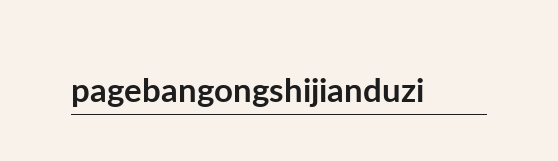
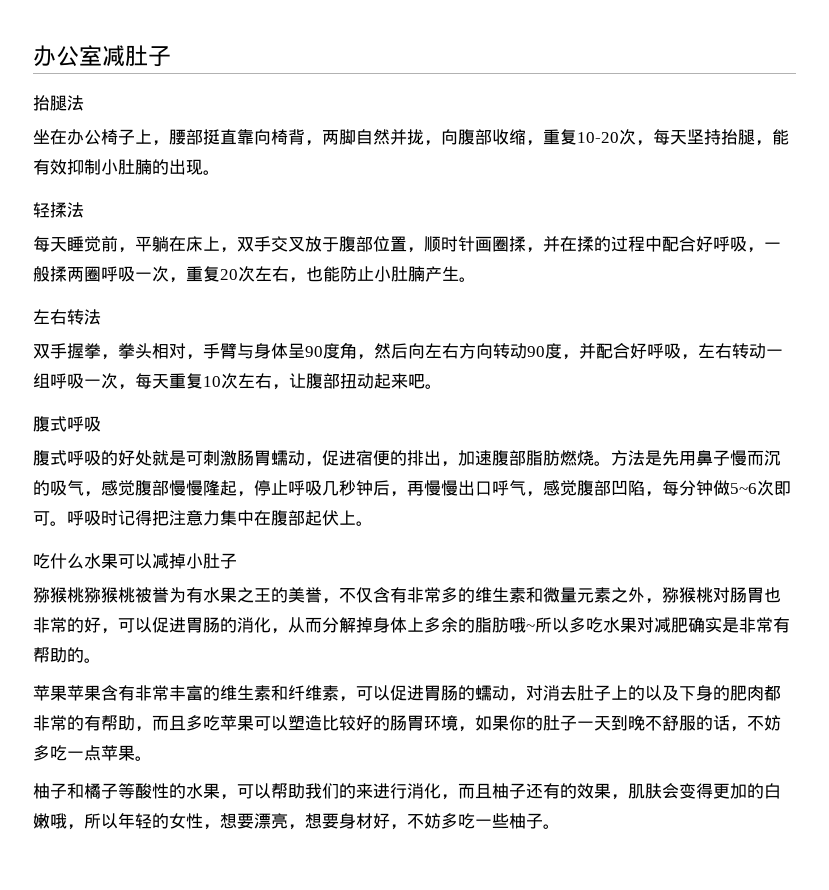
- pagebangongshijianduzi
+ 办公室减肚子
+ 抬腿法
+ 坐在办公椅子上，腰部挺直靠向椅背，两脚自然并拢，向腹部收缩，重复10-20次，每天坚持抬腿，能有效抑制小肚腩的出现。
+ 轻揉法
+ 每天睡觉前，平躺在床上，双手交叉放于腹部位置，顺时针画圈揉，并在揉的过程中配合好呼吸，一般揉两圈呼吸一次，重复20次左右，也能防止小肚腩产生。
+ 左右转法
+ 双手握拳，拳头相对，手臂与身体呈90度角，然后向左右方向转动90度，并配合好呼吸，左右转动一组呼吸一次，每天重复10次左右，让腹部扭动起来吧。
+ 腹式呼吸
+ 腹式呼吸的好处就是可刺激肠胃蠕动，促进宿便的排出，加速腹部脂肪燃烧。方法是先用鼻子慢而沉的吸气，感觉腹部慢慢隆起，停止呼吸几秒钟后，再慢慢出口呼气，感觉腹部凹陷，每分钟做5~6次即可。呼吸时记得把注意力集中在腹部起伏上。
+ 吃什么水果可以减掉小肚子
+ 猕猴桃猕猴桃被誉为有水果之王的美誉，不仅含有非常多的维生素和微量元素之外，猕猴桃对肠胃也非常的好，可以促进胃肠的消化，从而分解掉身体上多余的脂肪哦~所以多吃水果对减肥确实是非常有帮助的。
+ 苹果苹果含有非常丰富的维生素和纤维素，可以促进胃肠的蠕动，对消去肚子上的以及下身的肥肉都非常的有帮助，而且多吃苹果可以塑造比较好的肠胃环境，如果你的肚子一天到晚不舒服的话，不妨多吃一点苹果。
+ 柚子和橘子等酸性的水果，可以帮助我们的来进行消化，而且柚子还有的效果，肌肤会变得更加的白嫩哦，所以年轻的女性，想要漂亮，想要身材好，不妨多吃一些柚子。

